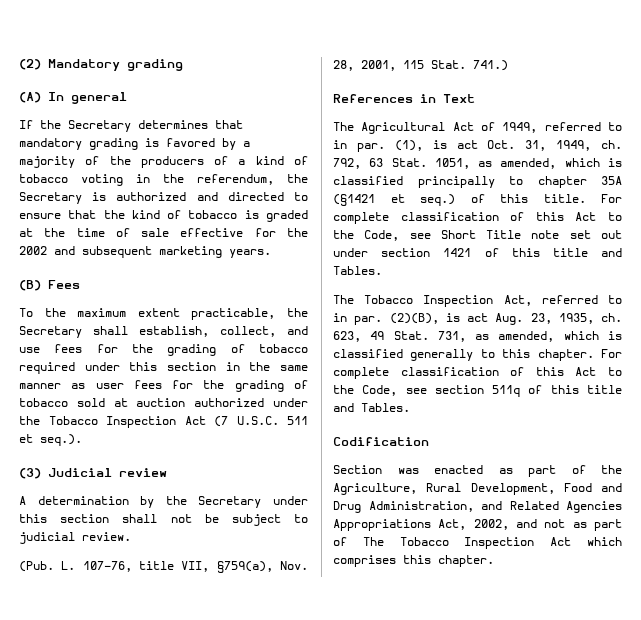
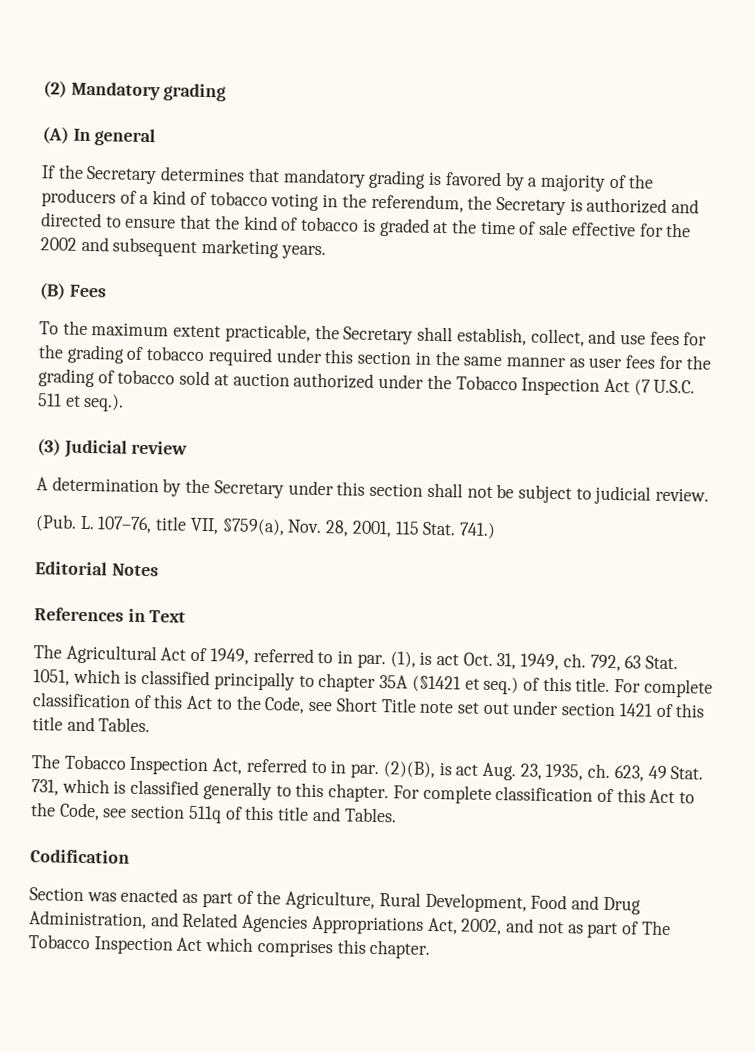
+ Editorial Notes
- 1051, as amended, which is classified principally to chapter 35A (§1421 et seq.) of this title.
+ 1051, which is classified principally to chapter 35A (§1421 et seq.) of this title.
- 731, as amended, which is classified generally to this chapter.
+ 731, which is classified generally to this chapter.

